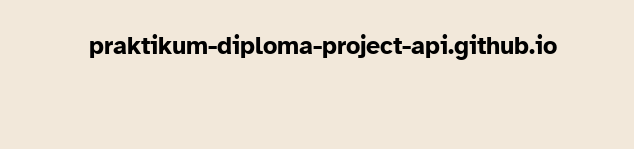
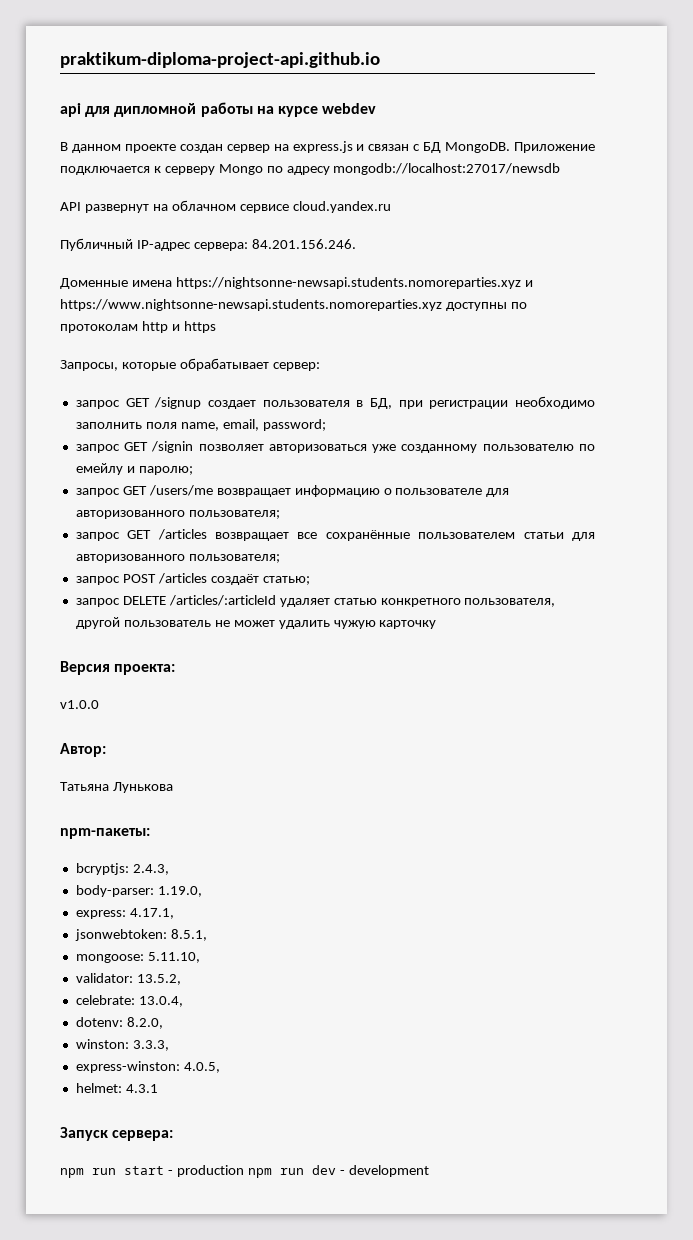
+ api для дипломной работы на курсе webdev
+ В данном проекте создан сервер на express.js и связан с БД MongoDB. Приложение подключается к серверу Mongo по адресу mongodb://localhost:27017/newsdb
+ API развернут на облачном сервисе cloud.yandex.ru
+ Публичный IP-адрес сервера: 84.201.156.246.
+ Доменные имена https://nightsonne-newsapi.students.nomoreparties.xyz и https://www.nightsonne-newsapi.students.nomoreparties.xyz доступны по протоколам http и https
+ Запросы, которые обрабатывает сервер:
+ запрос GET /signup создает пользователя в БД, при регистрации необходимо заполнить поля name, email, password;
+ запрос GET /signin позволяет авторизоваться уже созданному пользователю по емейлу и паролю;
+ запрос GET /users/me возвращает информацию о пользователе для авторизованного пользователя;
+ запрос GET /articles возвращает все сохранённые пользователем статьи для авторизованного пользователя;
+ запрос POST /articles создаёт статью;
+ запрос DELETE /articles/:articleId удаляет статью конкретного пользователя, другой пользователь не может удалить чужую карточку
+ Версия проекта:
+ v1.0.0
+ Автор:
+ Татьяна Лунькова
+ npm-пакеты:
+ bcryptjs: 2.4.3,
+ body-parser: 1.19.0,
+ express: 4.17.1,
+ jsonwebtoken: 8.5.1,
+ mongoose: 5.11.10,
+ validator: 13.5.2,
+ celebrate: 13.0.4,
+ dotenv: 8.2.0,
+ winston: 3.3.3,
+ express-winston: 4.0.5,
+ helmet: 4.3.1
+ Запуск сервера:
+ npm run start - production npm run dev - development

